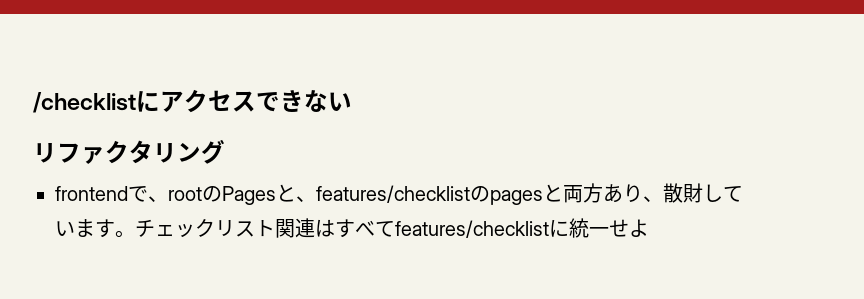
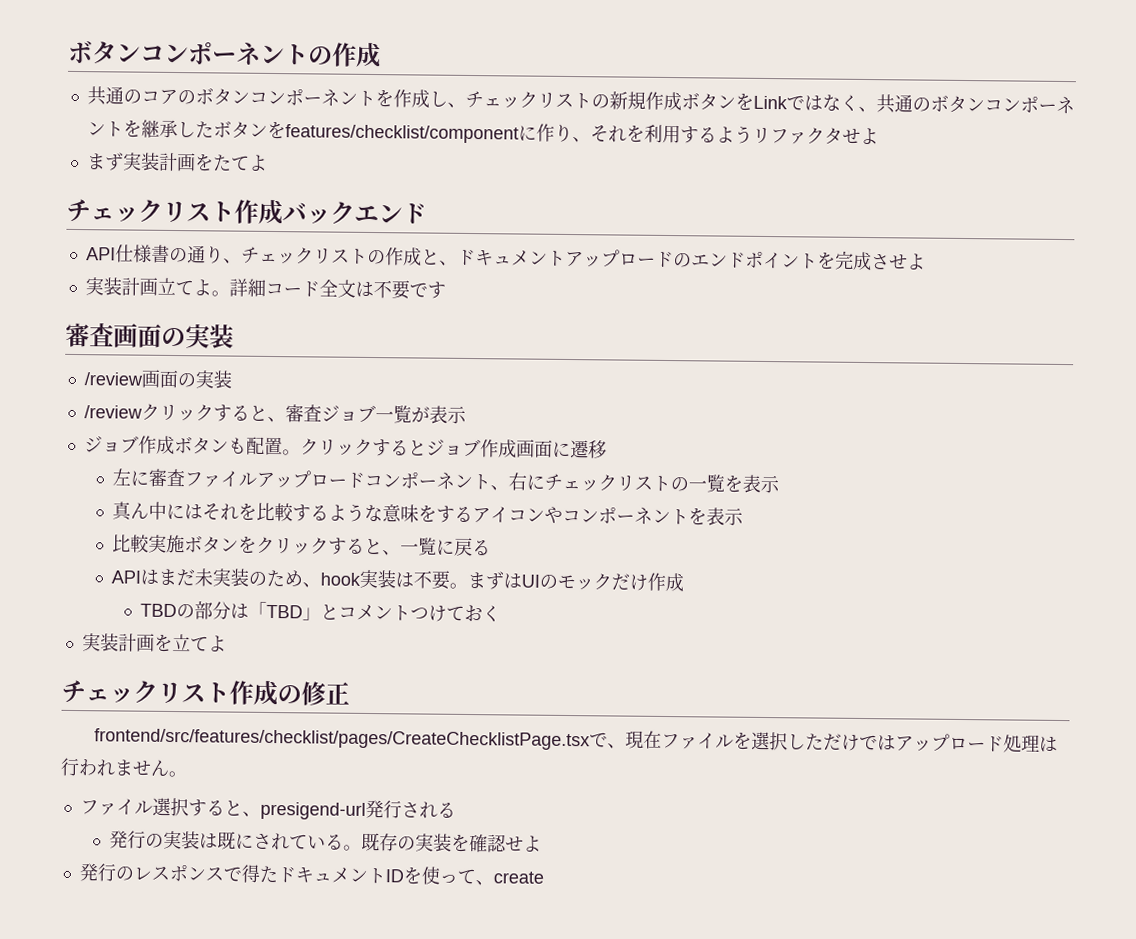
- /checklistにアクセスできない
- リファクタリング
- frontendで、rootのPagesと、features/checklistのpagesと両方あり、散財しています。チェックリスト関連はすべてfeatures/checklistに統一せよ
+ ボタンコンポーネントの作成
+ 共通のコアのボタンコンポーネントを作成し、チェックリストの新規作成ボタンをLinkではなく、共通のボタンコンポーネントを継承したボタンをfeatures/checklist/componentに作り、それを利用するようリファクタせよ
+ まず実装計画をたてよ
+ チェックリスト作成バックエンド
+ API仕様書の通り、チェックリストの作成と、ドキュメントアップロードのエンドポイントを完成させよ
+ 実装計画立てよ。詳細コード全文は不要です
+ 審査画面の実装
+ /review画面の実装
+ /reviewクリックすると、審査ジョブ一覧が表示
+ ジョブ作成ボタンも配置。クリックするとジョブ作成画面に遷移
+ 左に審査ファイルアップロードコンポーネント、右にチェックリストの一覧を表示
+ 真ん中にはそれを比較するような意味をするアイコンやコンポーネントを表示
+ 比較実施ボタンをクリックすると、一覧に戻る
+ APIはまだ未実装のため、hook実装は不要。まずはUIのモックだけ作成
+ TBDの部分は「TBD」とコメントつけておく
+ 実装計画を立てよ
+ チェックリスト作成の修正
+ frontend/src/features/checklist/pages/CreateChecklistPage.tsxで、現在ファイルを選択しただけではアップロード処理は行われません。
+ ファイル選択すると、presigend-url発行される
+ 発行の実装は既にされている。既存の実装を確認せよ
+ 発行のレスポンスで得たドキュメントIDを使って、create

